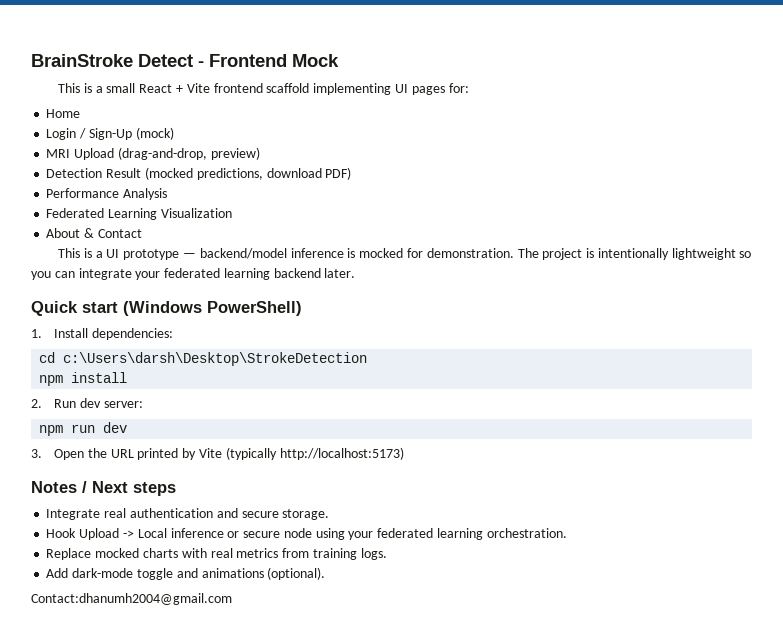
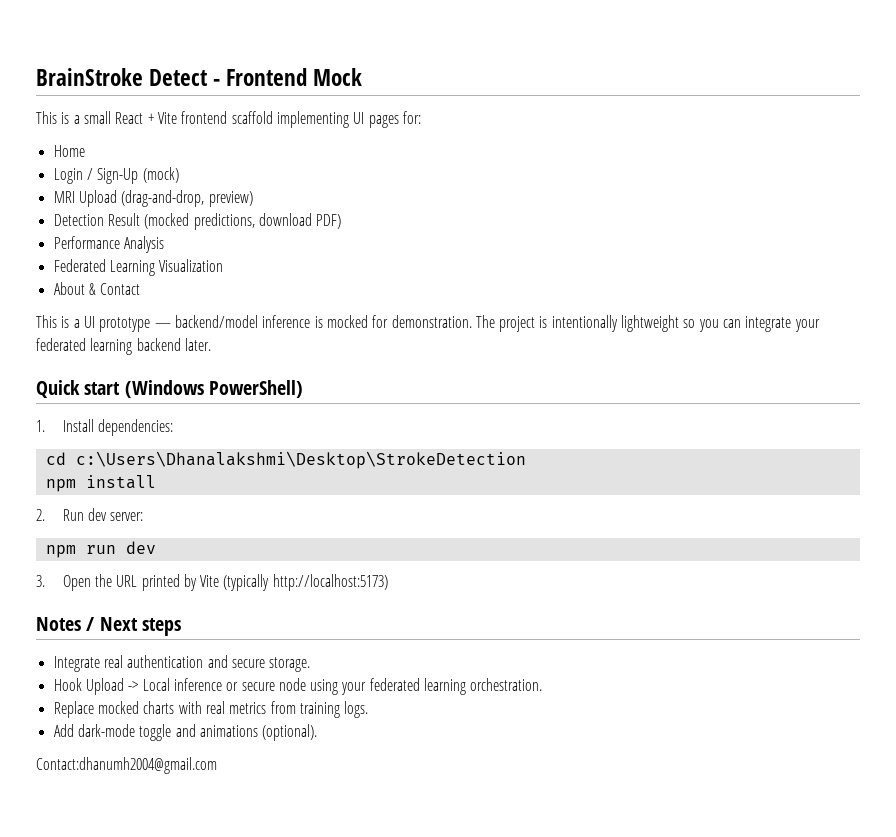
- cd c:\Users\darsh\Desktop\StrokeDetection
+ cd c:\Users\Dhanalakshmi\Desktop\StrokeDetection

